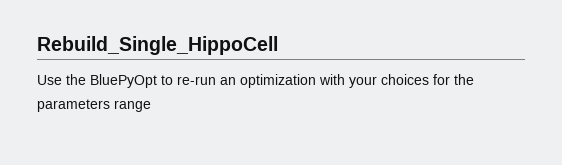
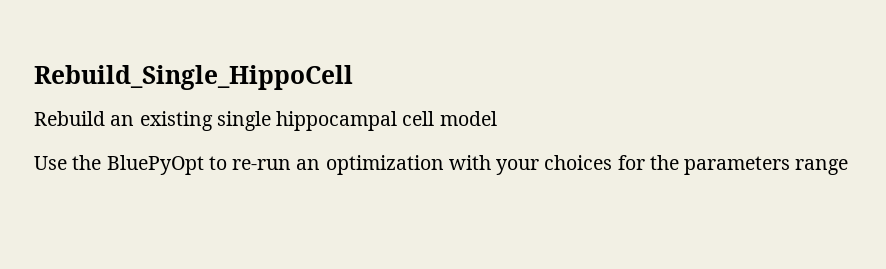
+ Rebuild an existing single hippocampal cell model

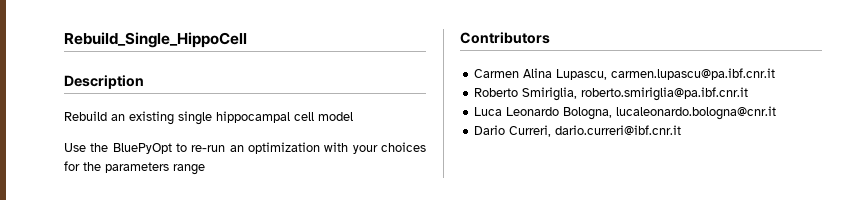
+ Description
+ Contributors
+ Carmen Alina Lupascu, carmen.lupascu@pa.ibf.cnr.it
+ Roberto Smiriglia, roberto.smiriglia@pa.ibf.cnr.it
+ Luca Leonardo Bologna, lucaleonardo.bologna@cnr.it
+ Dario Curreri, dario.curreri@ibf.cnr.it

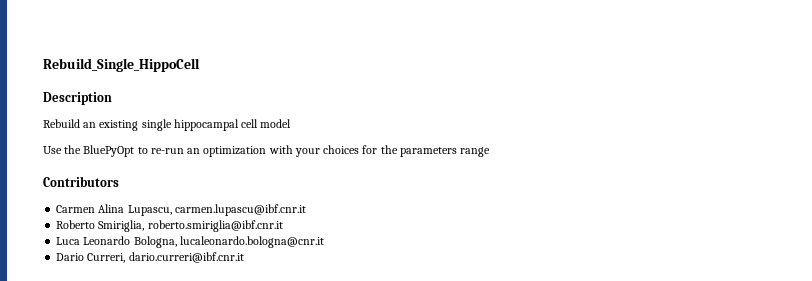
- Carmen Alina Lupascu, carmen.lupascu@pa.ibf.cnr.it
+ Carmen Alina Lupascu, carmen.lupascu@ibf.cnr.it
- Roberto Smiriglia, roberto.smiriglia@pa.ibf.cnr.it
+ Roberto Smiriglia, roberto.smiriglia@ibf.cnr.it

